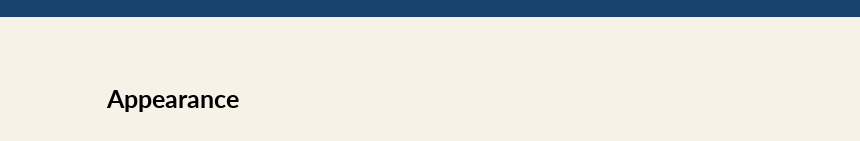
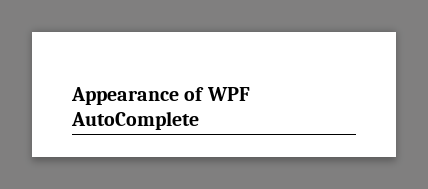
- Appearance
+ Appearance of WPF AutoComplete

